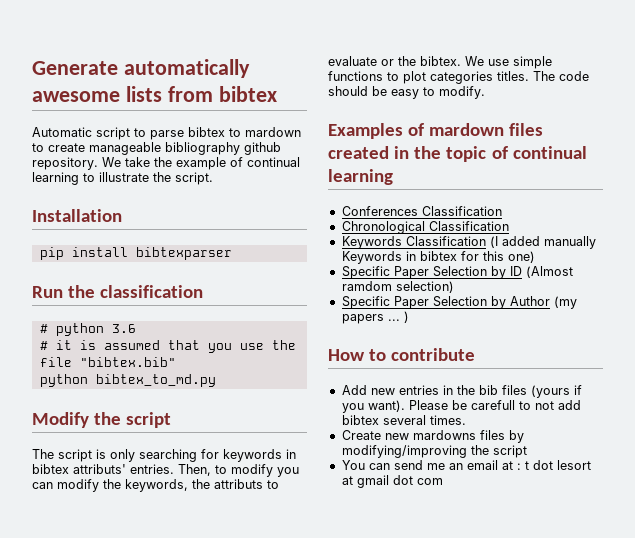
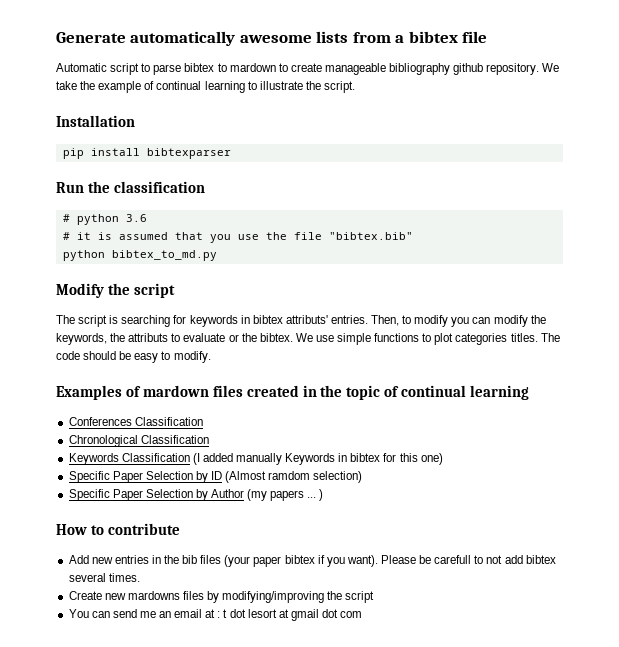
- Generate automatically awesome lists from bibtex
+ Generate automatically awesome lists from a bibtex file
- The script is only searching for keywords in bibtex attributs' entries.
+ The script is searching for keywords in bibtex attributs' entries.
- Add new entries in the bib files (yours if you want).
+ Add new entries in the bib files (your paper bibtex if you want).

